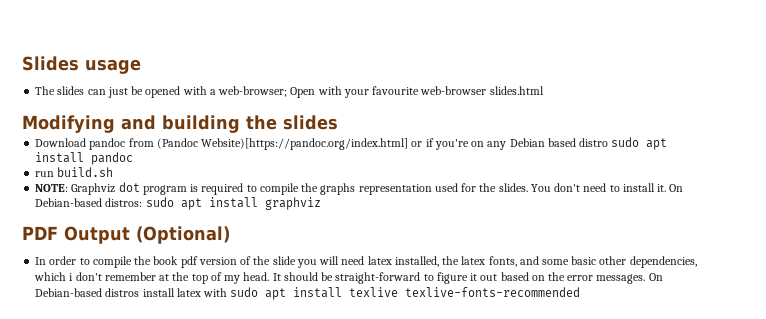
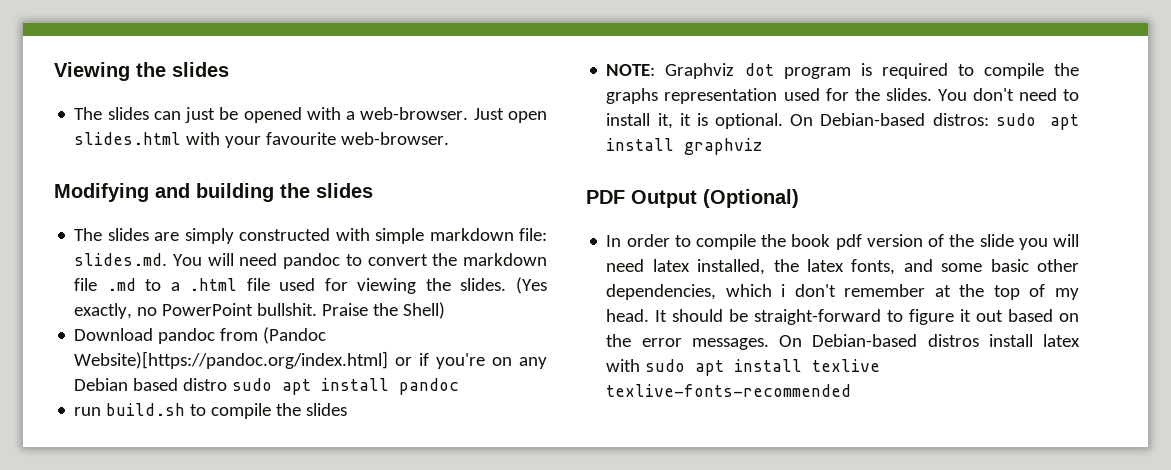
- Slides usage
+ Viewing the slides
- The slides can just be opened with a web-browser; Open with your favourite web-browser slides.html
+ The slides can just be opened with a web-browser. Just open slides.html with your favourite web-browser.
+ The slides are simply constructed with simple markdown file: slides.md. You will need pandoc to convert the markdown file .md to a .html file used for viewing the slides. (Yes exactly, no PowerPoint bullshit. Praise the Shell)
- run build.sh
+ run build.sh to compile the slides
- You don't need to install it.
+ You don't need to install it, it is optional.

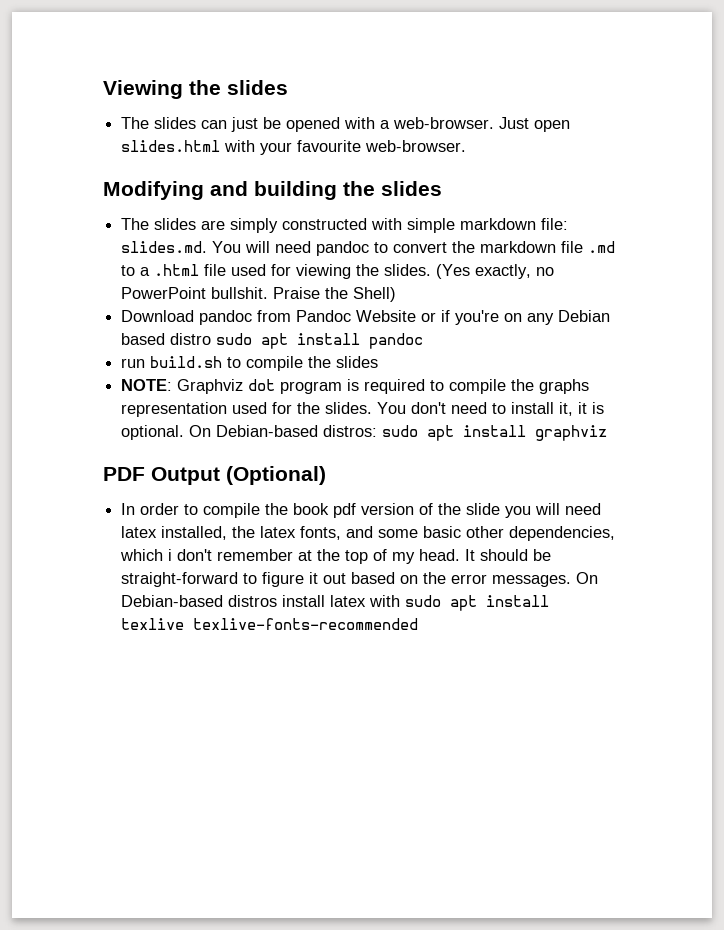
- Download pandoc from (Pandoc Website)[https://pandoc.org/index.html] or if you're on any Debian based distro sudo apt install pandoc
+ Download pandoc from Pandoc Website or if you're on any Debian based distro sudo apt install pandoc

